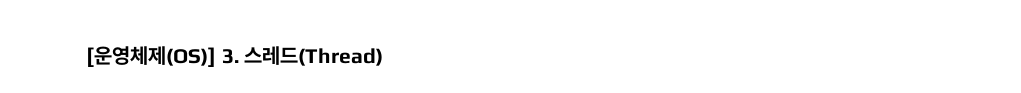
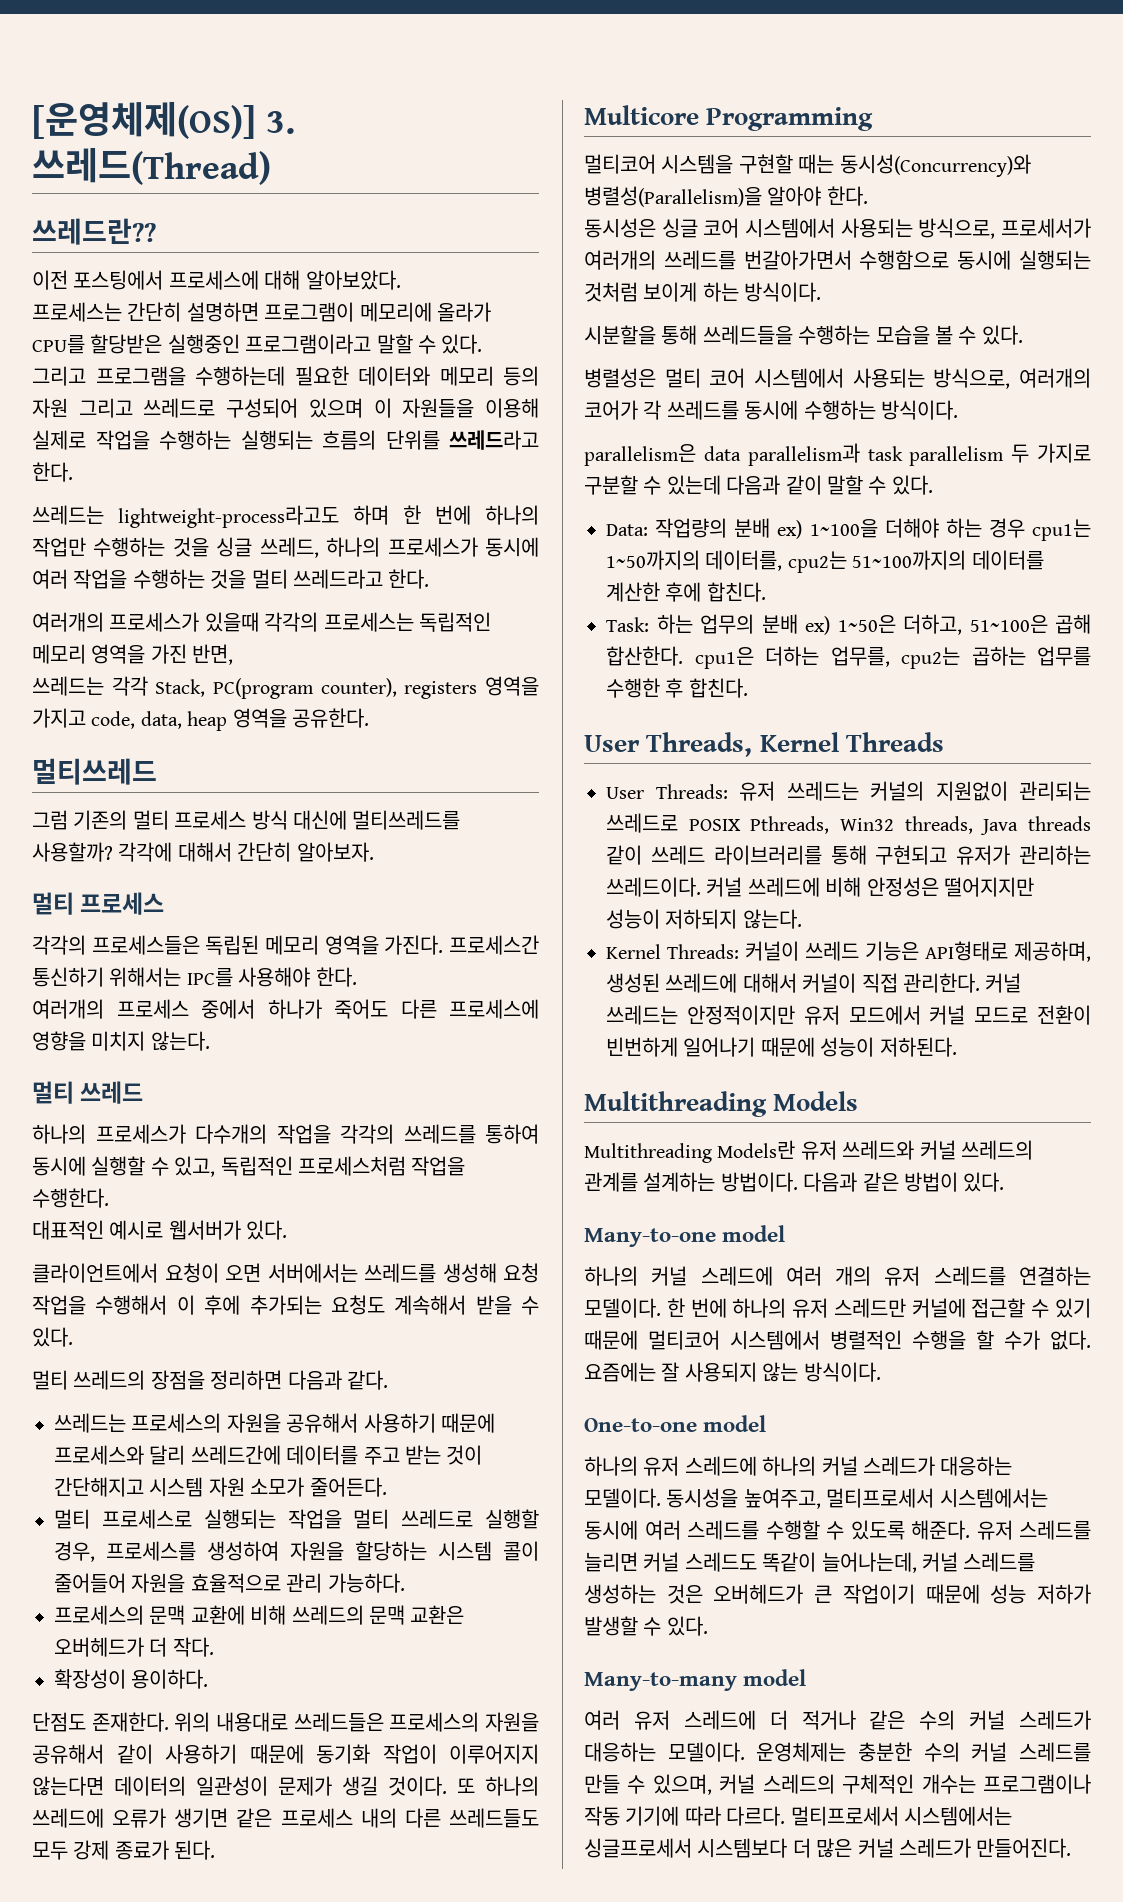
- [운영체제(OS)] 3. 스레드(Thread)
+ [운영체제(OS)] 3. 쓰레드(Thread)
+ 쓰레드란??
+ 이전 포스팅에서 프로세스에 대해 알아보았다.
+ 프로세스는 간단히 설명하면 프로그램이 메모리에 올라가 CPU를 할당받은 실행중인 프로그램이라고 말할 수 있다. 그리고 프로그램을 수행하는데 필요한 데이터와 메모리 등의 자원 그리고 쓰레드로 구성되어 있으며 이 자원들을 이용해 실제로 작업을 수행하는 실행되는 흐름의 단위를 쓰레드라고 한다.
+ 쓰레드는 lightweight-process라고도 하며 한 번에 하나의 작업만 수행하는 것을 싱글 쓰레드, 하나의 프로세스가 동시에 여러 작업을 수행하는 것을 멀티 쓰레드라고 한다.
+ 여러개의 프로세스가 있을때 각각의 프로세스는 독립적인 메모리 영역을 가진 반면,
+ 쓰레드는 각각 Stack, PC(program counter), registers 영역을 가지고 code, data, heap 영역을 공유한다.
+ 멀티쓰레드
+ 그럼 기존의 멀티 프로세스 방식 대신에 멀티쓰레드를 사용할까? 각각에 대해서 간단히 알아보자.
+ 멀티 프로세스
+ 각각의 프로세스들은 독립된 메모리 영역을 가진다. 프로세스간 통신하기 위해서는 IPC를 사용해야 한다.
+ 여러개의 프로세스 중에서 하나가 죽어도 다른 프로세스에 영향을 미치지 않는다.
+ 멀티 쓰레드
+ 하나의 프로세스가 다수개의 작업을 각각의 쓰레드를 통하여 동시에 실행할 수 있고, 독립적인 프로세스처럼 작업을 수행한다.
+ 대표적인 예시로 웹서버가 있다.
+ 클라이언트에서 요청이 오면 서버에서는 쓰레드를 생성해 요청 작업을 수행해서 이 후에 추가되는 요청도 계속해서 받을 수 있다.
+ 멀티 쓰레드의 장점을 정리하면 다음과 같다.
+ 쓰레드는 프로세스의 자원을 공유해서 사용하기 때문에 프로세스와 달리 쓰레드간에 데이터를 주고 받는 것이 간단해지고 시스템 자원 소모가 줄어든다.
+ 멀티 프로세스로 실행되는 작업을 멀티 쓰레드로 실행할 경우, 프로세스를 생성하여 자원을 할당하는 시스템 콜이 줄어들어 자원을 효율적으로 관리 가능하다.
+ 프로세스의 문맥 교환에 비해 쓰레드의 문맥 교환은 오버헤드가 더 작다.
+ 확장성이 용이하다.
+ 단점도 존재한다. 위의 내용대로 쓰레드들은 프로세스의 자원을 공유해서 같이 사용하기 때문에 동기화 작업이 이루어지지 않는다면 데이터의 일관성이 문제가 생길 것이다. 또 하나의 쓰레드에 오류가 생기면 같은 프로세스 내의 다른 쓰레드들도 모두 강제 종료가 된다.
+ Multicore Programming
+ 멀티코어 시스템을 구현할 때는 동시성(Concurrency)와 병렬성(Parallelism)을 알아야 한다.
+ 동시성은 싱글 코어 시스템에서 사용되는 방식으로, 프로세서가 여러개의 쓰레드를 번갈아가면서 수행함으로 동시에 실행되는 것처럼 보이게 하는 방식이다.
+ 시분할을 통해 쓰레드들을 수행하는 모습을 볼 수 있다.
+ 병렬성은 멀티 코어 시스템에서 사용되는 방식으로, 여러개의 코어가 각 쓰레드를 동시에 수행하는 방식이다.
+ parallelism은 data parallelism과 task parallelism 두 가지로 구분할 수 있는데 다음과 같이 말할 수 있다.
+ Data: 작업량의 분배 ex) 1~100을 더해야 하는 경우 cpu1는 1~50까지의 데이터를, cpu2는 51~100까지의 데이터를 계산한 후에 합친다.
+ Task: 하는 업무의 분배 ex) 1~50은 더하고, 51~100은 곱해 합산한다. cpu1은 더하는 업무를, cpu2는 곱하는 업무를 수행한 후 합친다.
+ User Threads, Kernel Threads
+ User Threads: 유저 쓰레드는 커널의 지원없이 관리되는 쓰레드로 POSIX Pthreads, Win32 threads, Java threads 같이 쓰레드 라이브러리를 통해 구현되고 유저가 관리하는 쓰레드이다. 커널 쓰레드에 비해 안정성은 떨어지지만 성능이 저하되지 않는다.
+ Kernel Threads: 커널이 쓰레드 기능은 API형태로 제공하며, 생성된 쓰레드에 대해서 커널이 직접 관리한다. 커널 쓰레드는 안정적이지만 유저 모드에서 커널 모드로 전환이 빈번하게 일어나기 때문에 성능이 저하된다.
+ Multithreading Models
+ Multithreading Models란 유저 쓰레드와 커널 쓰레드의 관계를 설계하는 방법이다. 다음과 같은 방법이 있다.
+ Many-to-one model
+ 하나의 커널 스레드에 여러 개의 유저 스레드를 연결하는 모델이다. 한 번에 하나의 유저 스레드만 커널에 접근할 수 있기 때문에 멀티코어 시스템에서 병렬적인 수행을 할 수가 없다. 요즘에는 잘 사용되지 않는 방식이다.
+ One-to-one model
+ 하나의 유저 스레드에 하나의 커널 스레드가 대응하는 모델이다. 동시성을 높여주고, 멀티프로세서 시스템에서는 동시에 여러 스레드를 수행할 수 있도록 해준다. 유저 스레드를 늘리면 커널 스레드도 똑같이 늘어나는데, 커널 스레드를 생성하는 것은 오버헤드가 큰 작업이기 때문에 성능 저하가 발생할 수 있다.
+ Many-to-many model
+ 여러 유저 스레드에 더 적거나 같은 수의 커널 스레드가 대응하는 모델이다. 운영체제는 충분한 수의 커널 스레드를 만들 수 있으며, 커널 스레드의 구체적인 개수는 프로그램이나 작동 기기에 따라 다르다. 멀티프로세서 시스템에서는 싱글프로세서 시스템보다 더 많은 커널 스레드가 만들어진다.

